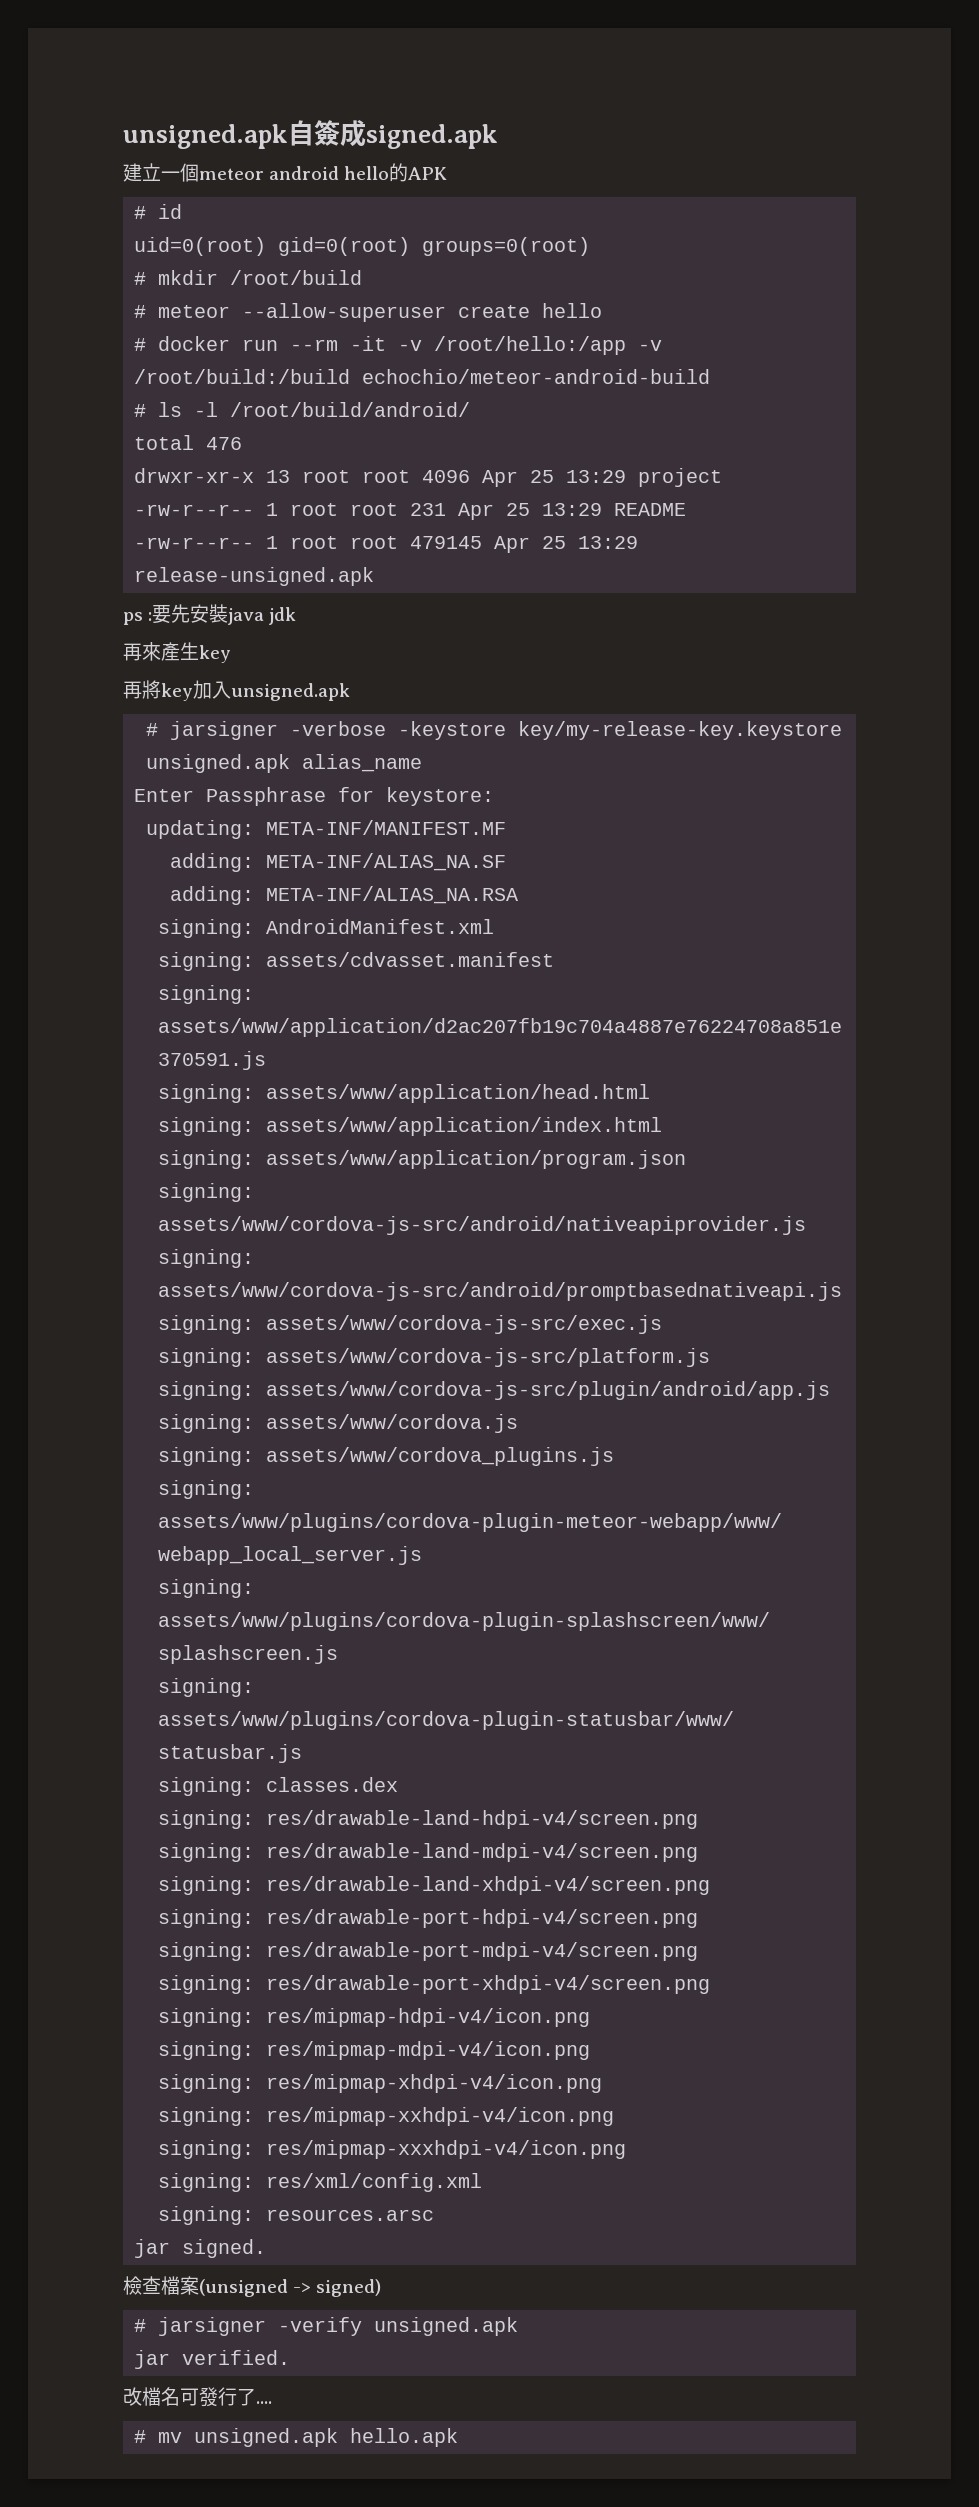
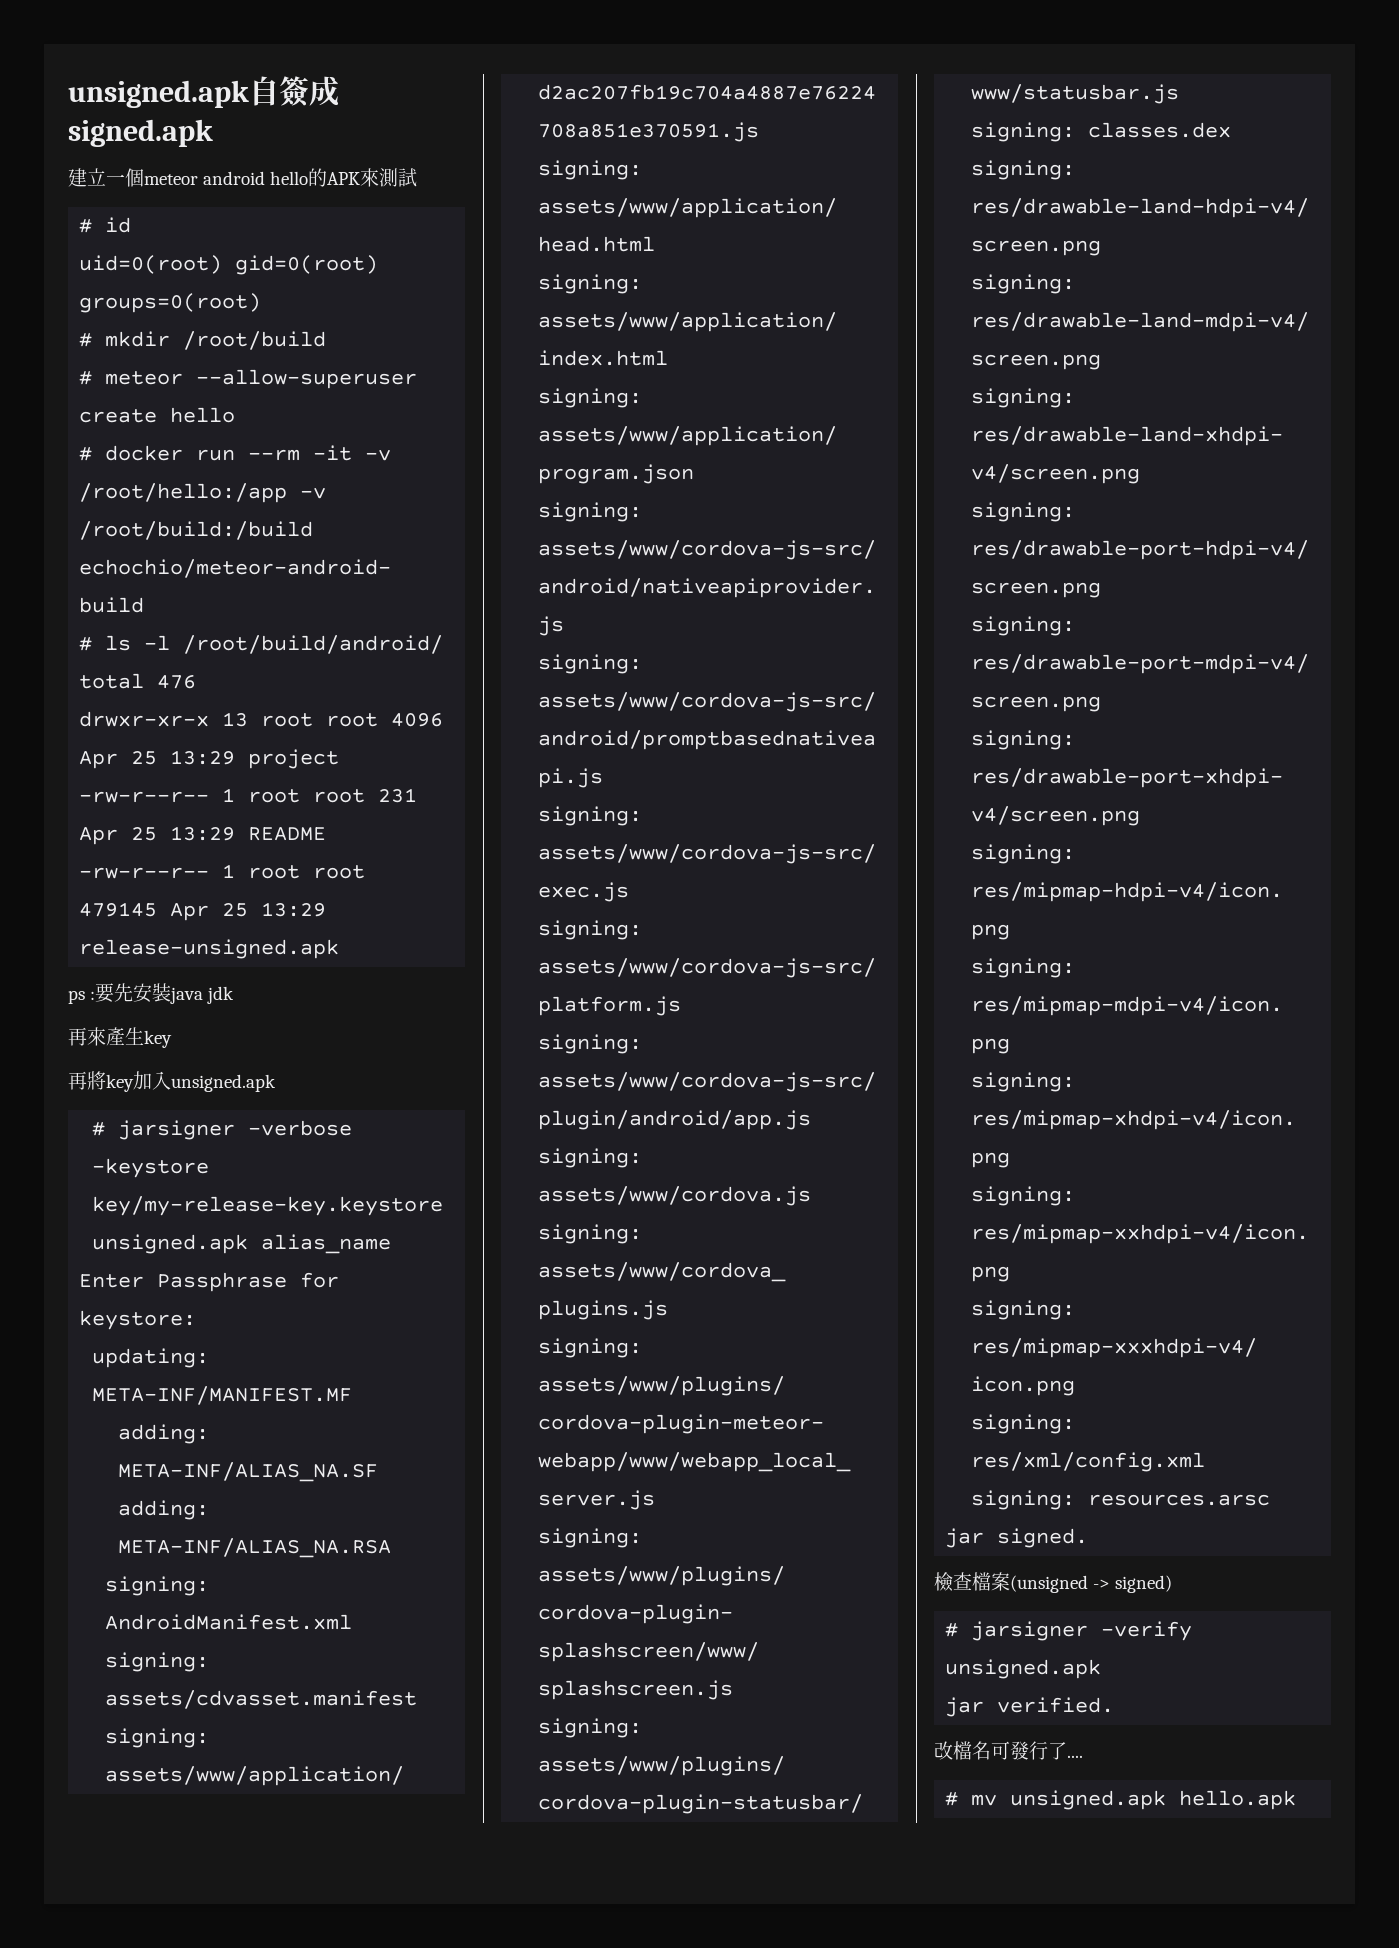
- 建立一個meteor android hello的APK
+ 建立一個meteor android hello的APK來測試

